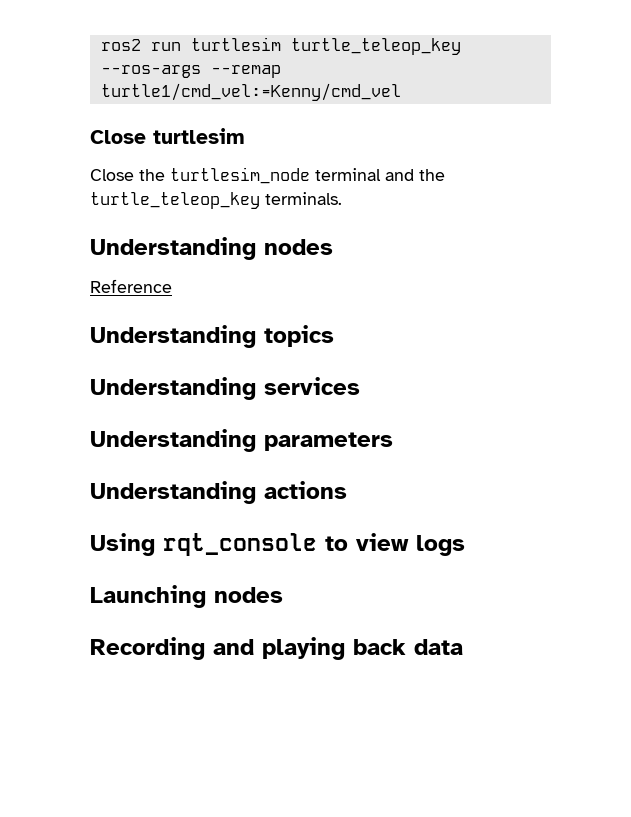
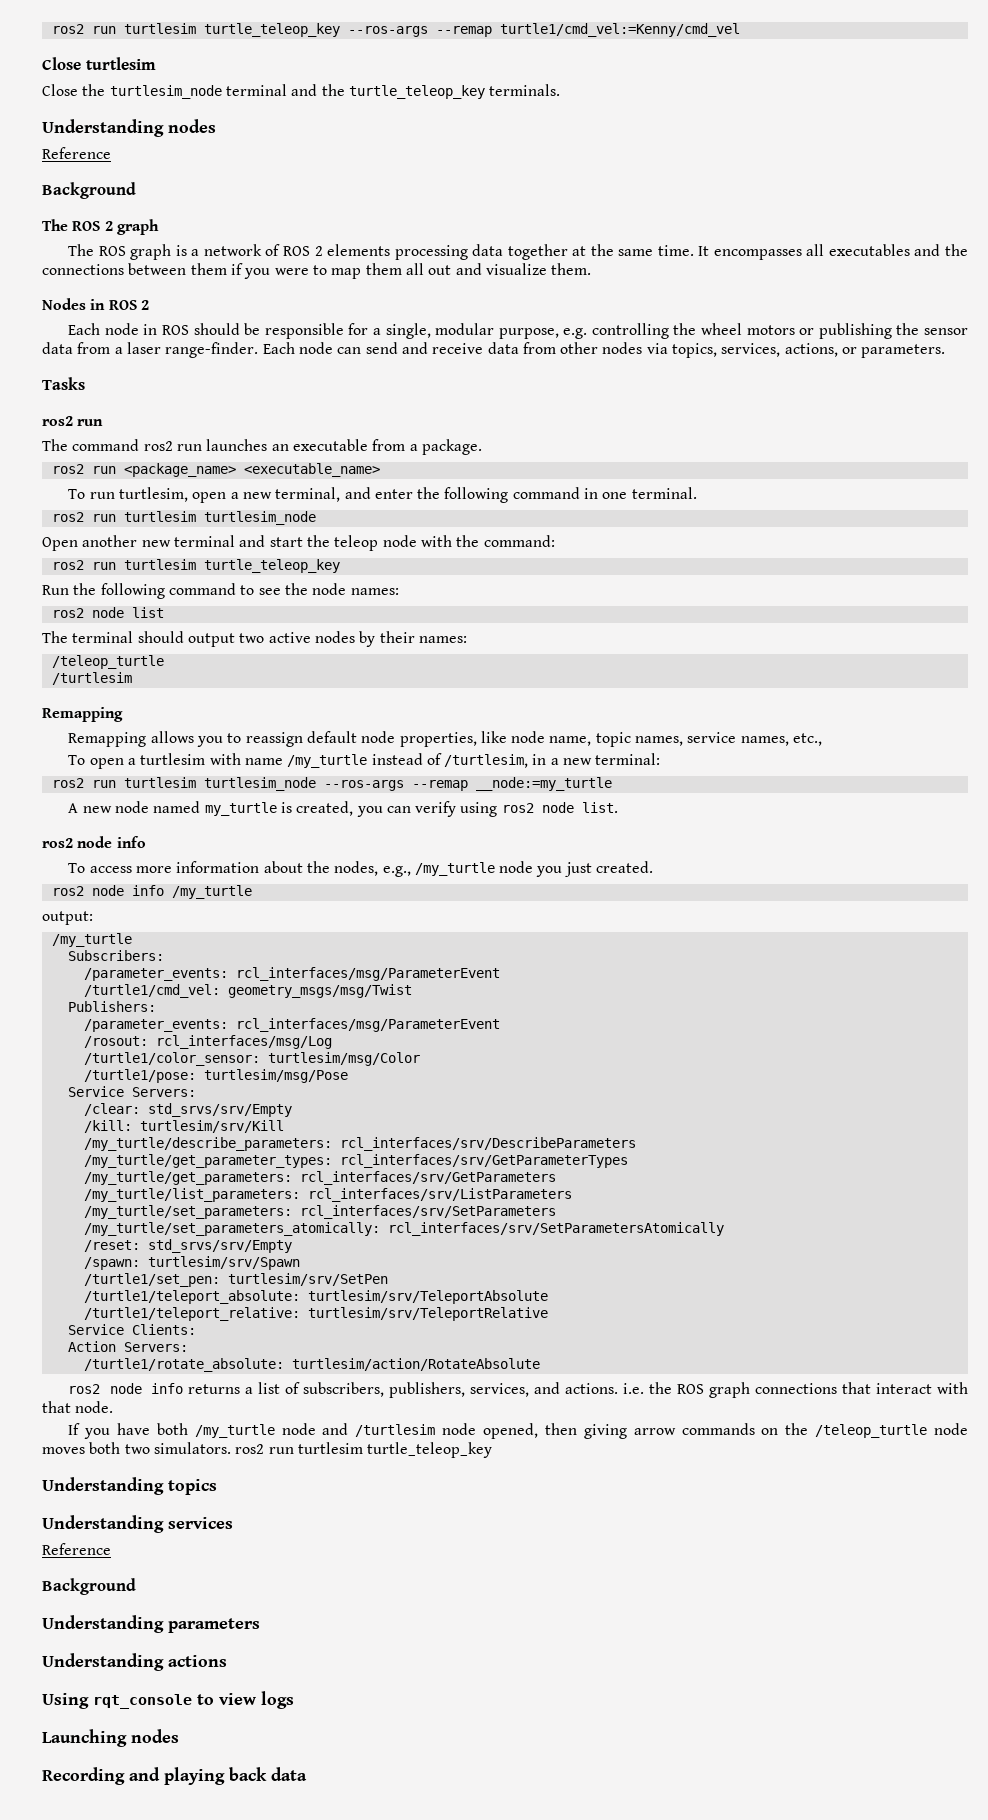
  Understanding nodes
  Reference
+ Background
+ The ROS 2 graph
+ The ROS graph is a network of ROS 2 elements processing data together at the same time. It encompasses all executables and the connections between them if you were to map them all out and visualize them.
+ Nodes in ROS 2
+ Each node in ROS should be responsible for a single, modular purpose, e.g. controlling the wheel motors or publishing the sensor data from a laser range-finder. Each node can send and receive data from other nodes via topics, services, actions, or parameters.
+ Tasks
+ ros2 run
+ The command ros2 run launches an executable from a package.
+ ros2 run <package_name> <executable_name>
+ To run turtlesim, open a new terminal, and enter the following command in one terminal.
+ ros2 run turtlesim turtlesim_node
+ Open another new terminal and start the teleop node with the command:
+ ros2 run turtlesim turtle_teleop_key
+ Run the following command to see the node names:
+ ros2 node list
+ The terminal should output two active nodes by their names:
+ /teleop_turtle
+ /turtlesim
+ Remapping
+ Remapping allows you to reassign default node properties, like node name, topic names, service names, etc.,
+ To open a turtlesim with name /my_turtle instead of /turtlesim, in a new terminal:
+ ros2 run turtlesim turtlesim_node --ros-args --remap __node:=my_turtle
+ A new node named my_turtle is created, you can verify using ros2 node list.
+ ros2 node info
+ To access more information about the nodes, e.g., /my_turtle node you just created.
+ ros2 node info /my_turtle
+ output:
+ /my_turtle
+ Subscribers:
+ /parameter_events: rcl_interfaces/msg/ParameterEvent
+ /turtle1/cmd_vel: geometry_msgs/msg/Twist
+ Publishers:
+ /parameter_events: rcl_interfaces/msg/ParameterEvent
+ /rosout: rcl_interfaces/msg/Log
+ /turtle1/color_sensor: turtlesim/msg/Color
+ /turtle1/pose: turtlesim/msg/Pose
+ Service Servers:
+ /clear: std_srvs/srv/Empty
+ /kill: turtlesim/srv/Kill
+ /my_turtle/describe_parameters: rcl_interfaces/srv/DescribeParameters
+ /my_turtle/get_parameter_types: rcl_interfaces/srv/GetParameterTypes
+ /my_turtle/get_parameters: rcl_interfaces/srv/GetParameters
+ /my_turtle/list_parameters: rcl_interfaces/srv/ListParameters
+ /my_turtle/set_parameters: rcl_interfaces/srv/SetParameters
+ /my_turtle/set_parameters_atomically: rcl_interfaces/srv/SetParametersAtomically
+ /reset: std_srvs/srv/Empty
+ /spawn: turtlesim/srv/Spawn
+ /turtle1/set_pen: turtlesim/srv/SetPen
+ /turtle1/teleport_absolute: turtlesim/srv/TeleportAbsolute
+ /turtle1/teleport_relative: turtlesim/srv/TeleportRelative
+ Service Clients:
+ Action Servers:
+ /turtle1/rotate_absolute: turtlesim/action/RotateAbsolute
+ ros2 node info returns a list of subscribers, publishers, services, and actions. i.e. the ROS graph connections that interact with that node.
+ If you have both /my_turtle node and /turtlesim node opened, then giving arrow commands on the /teleop_turtle node moves both two simulators. ros2 run turtlesim turtle_teleop_key
  Understanding services
+ Reference
+ Background

